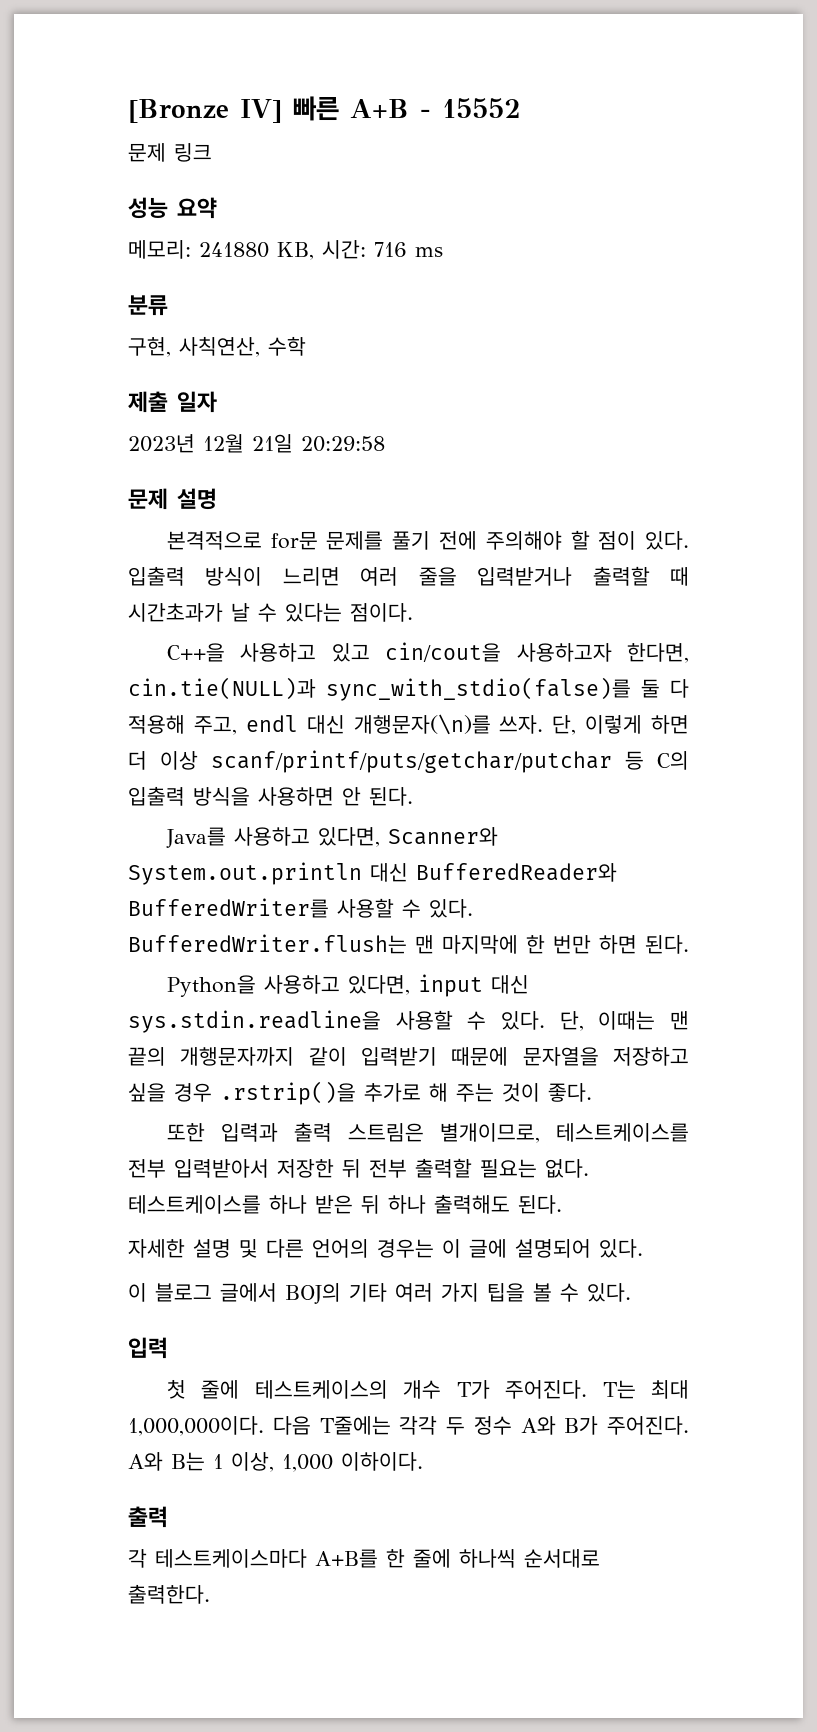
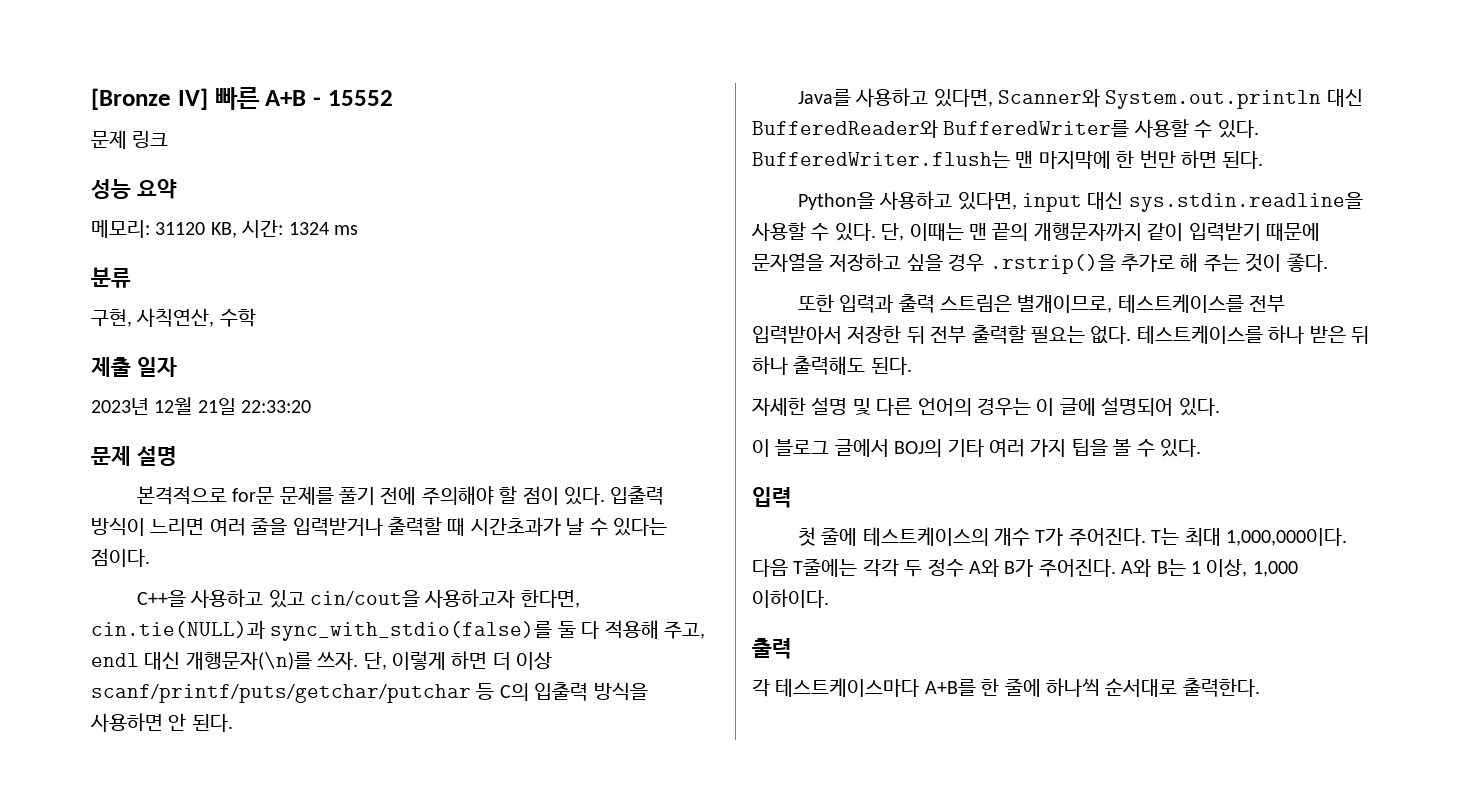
- 메모리: 241880 KB, 시간: 716 ms
+ 메모리: 31120 KB, 시간: 1324 ms
- 2023년 12월 21일 20:29:58
+ 2023년 12월 21일 22:33:20

